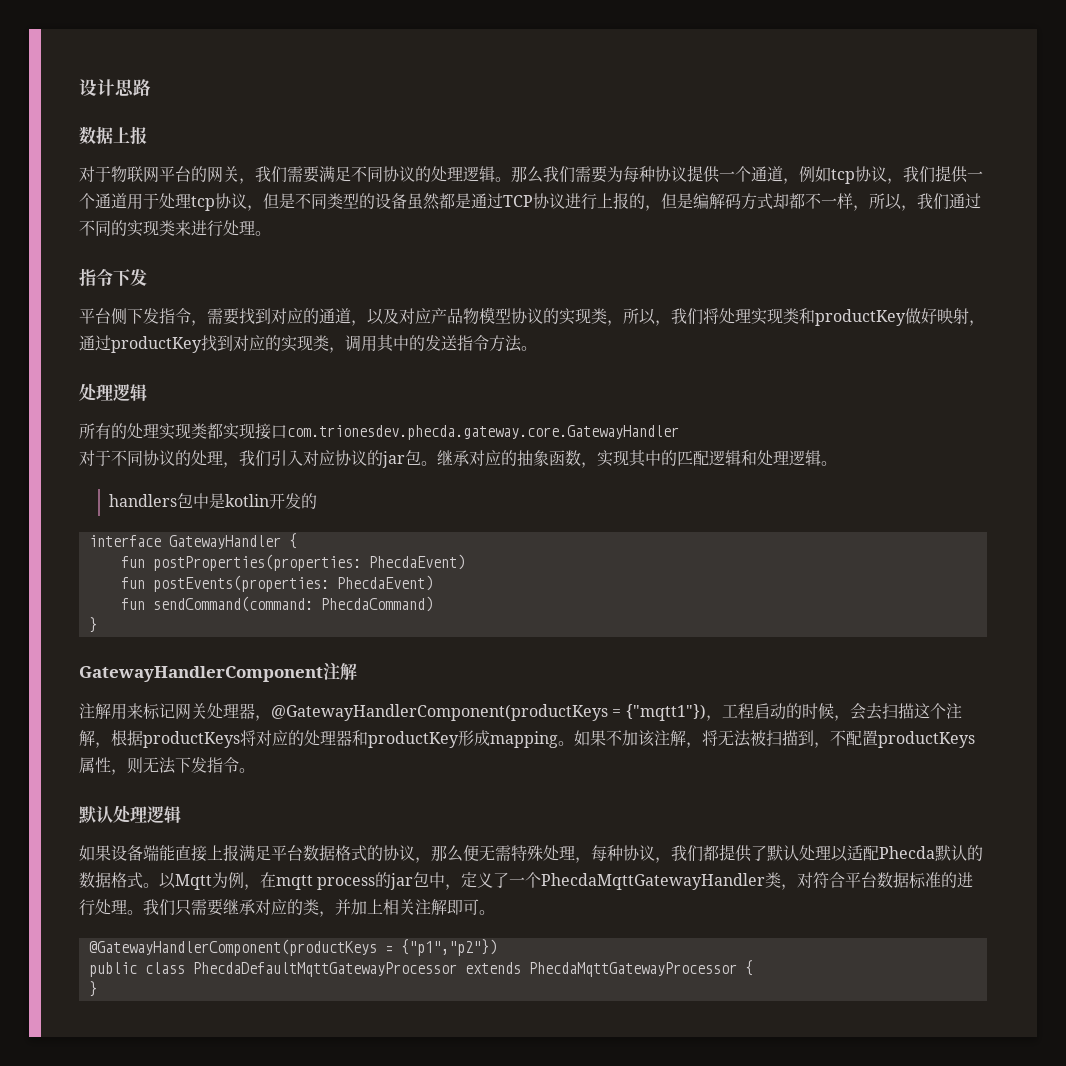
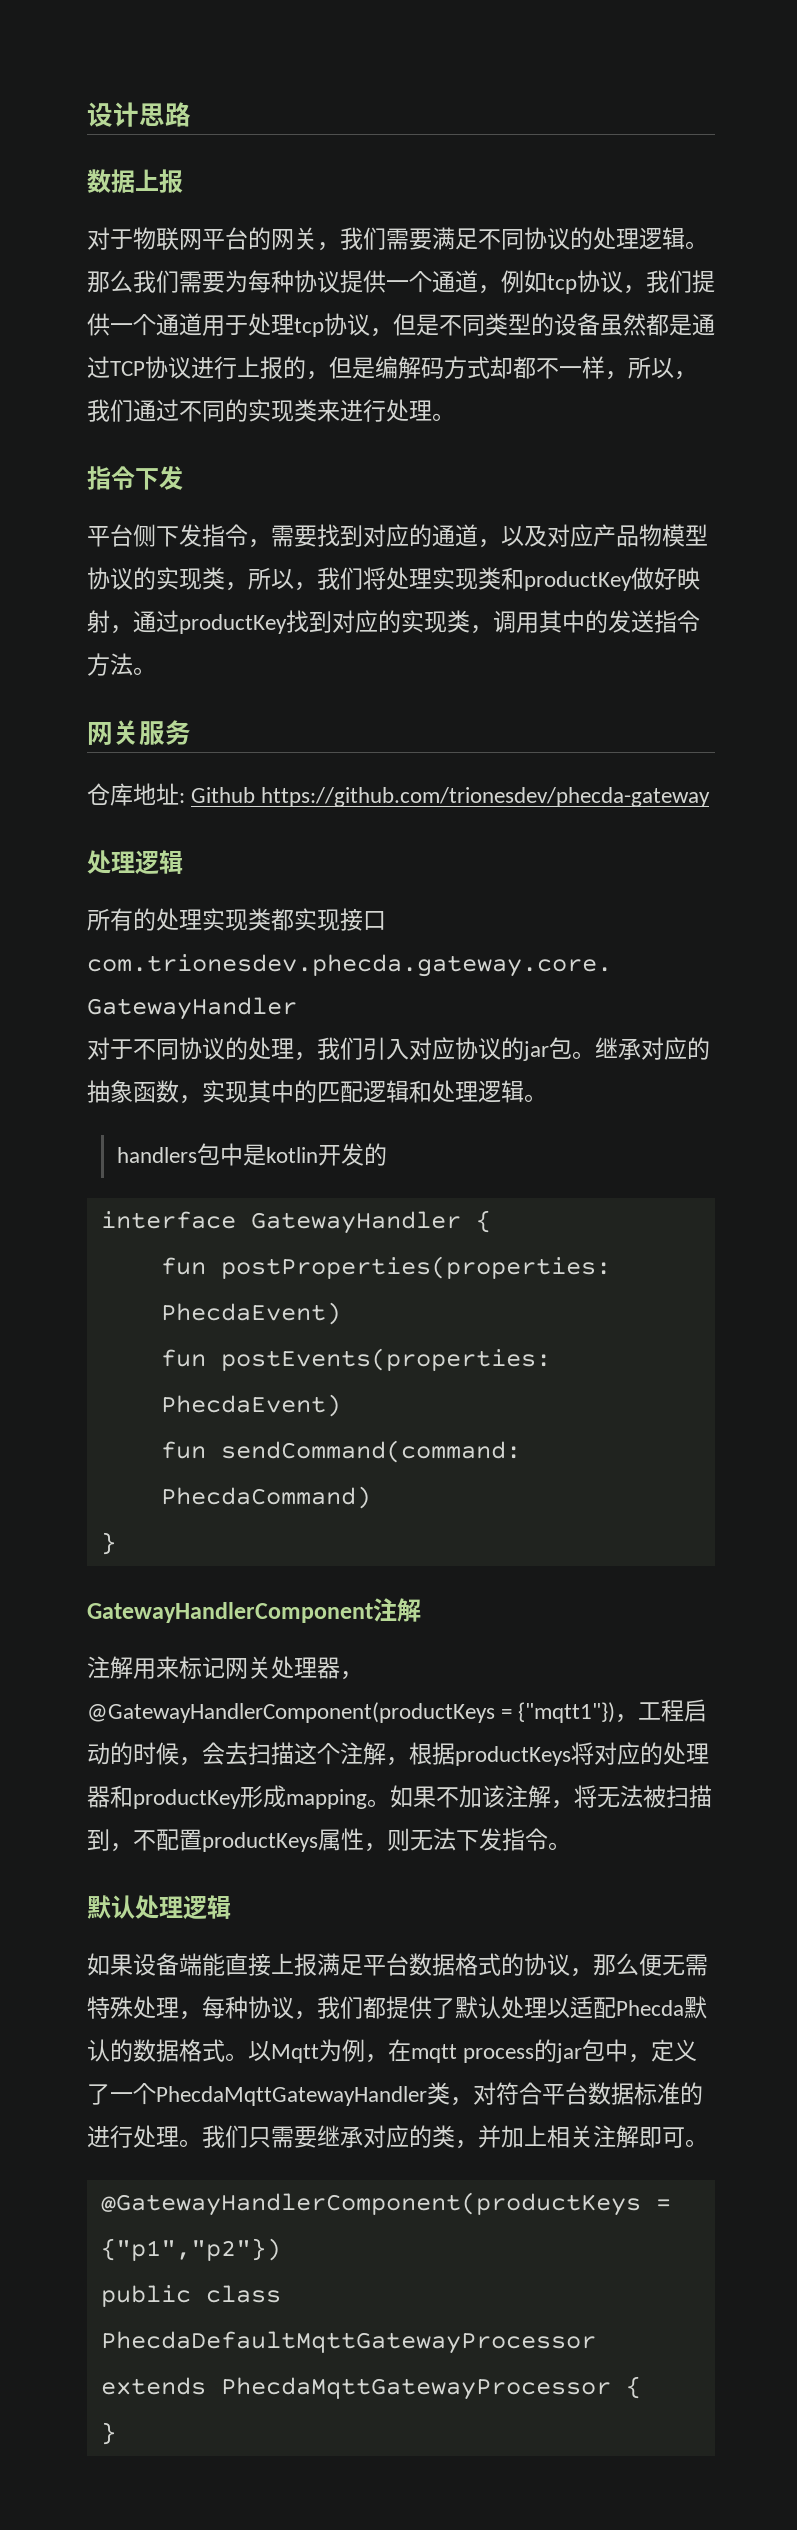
+ 网关服务
+ 仓库地址: Github https://github.com/trionesdev/phecda-gateway

